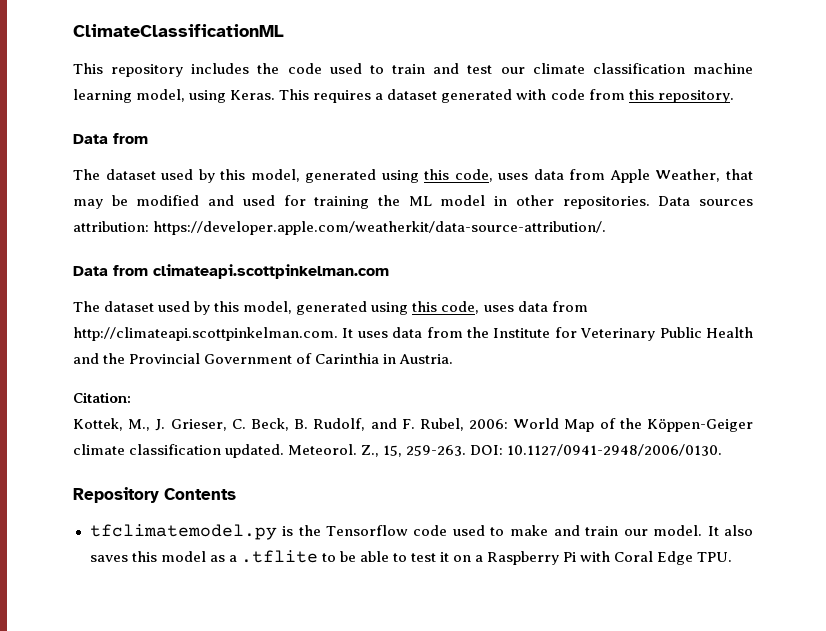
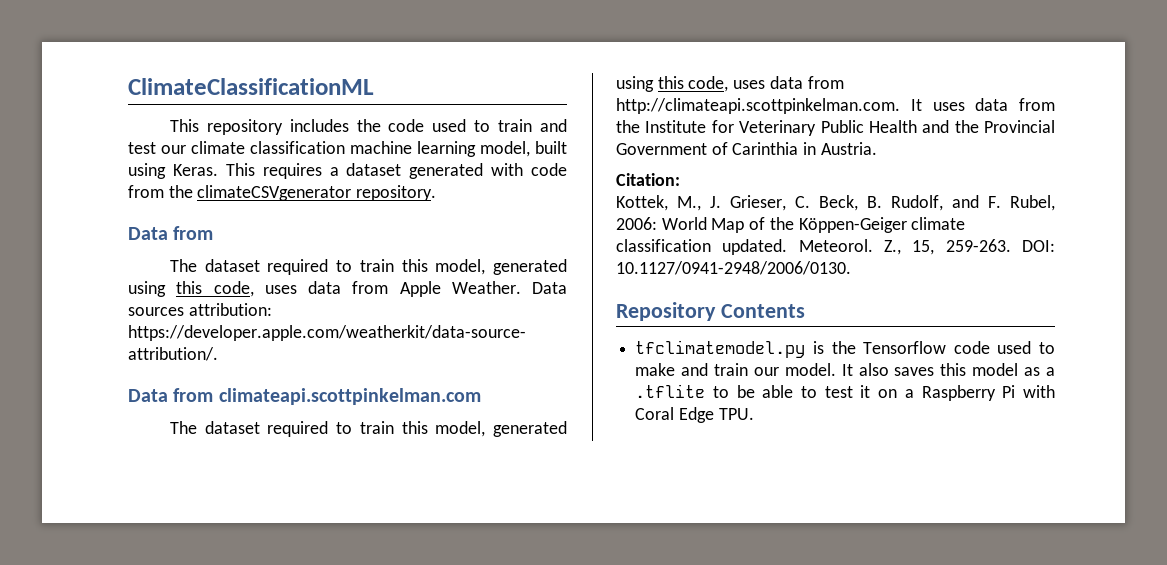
- This repository includes the code used to train and test our climate classification machine learning model, using Keras.
+ This repository includes the code used to train and test our climate classification machine learning model, built using Keras.
- This requires a dataset generated with code from this repository.
+ This requires a dataset generated with code from the climateCSVgenerator repository.
- The dataset used by this model, generated using this code, uses data from Apple Weather, that may be modified and used for training the ML model in other repositories.
+ The dataset required to train this model, generated using this code, uses data from Apple Weather.
- The dataset used by this model, generated using this code, uses data from http://climateapi.scottpinkelman.com. It uses data from the Institute for Veterinary Public Health and the Provincial Government of Carinthia in Austria.
+ The dataset required to train this model, generated using this code, uses data from http://climateapi.scottpinkelman.com. It uses data from the Institute for Veterinary Public Health and the Provincial Government of Carinthia in Austria.

